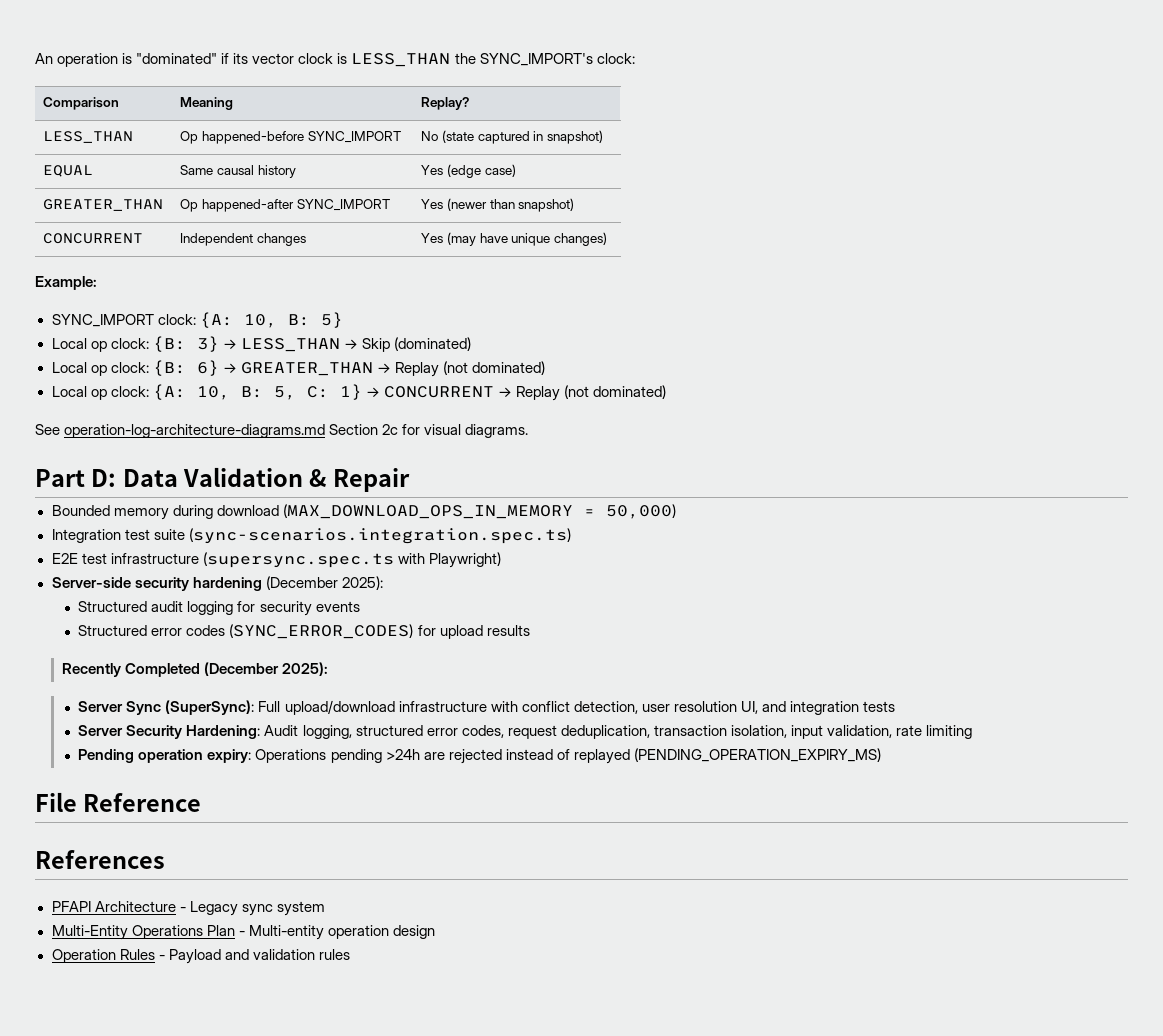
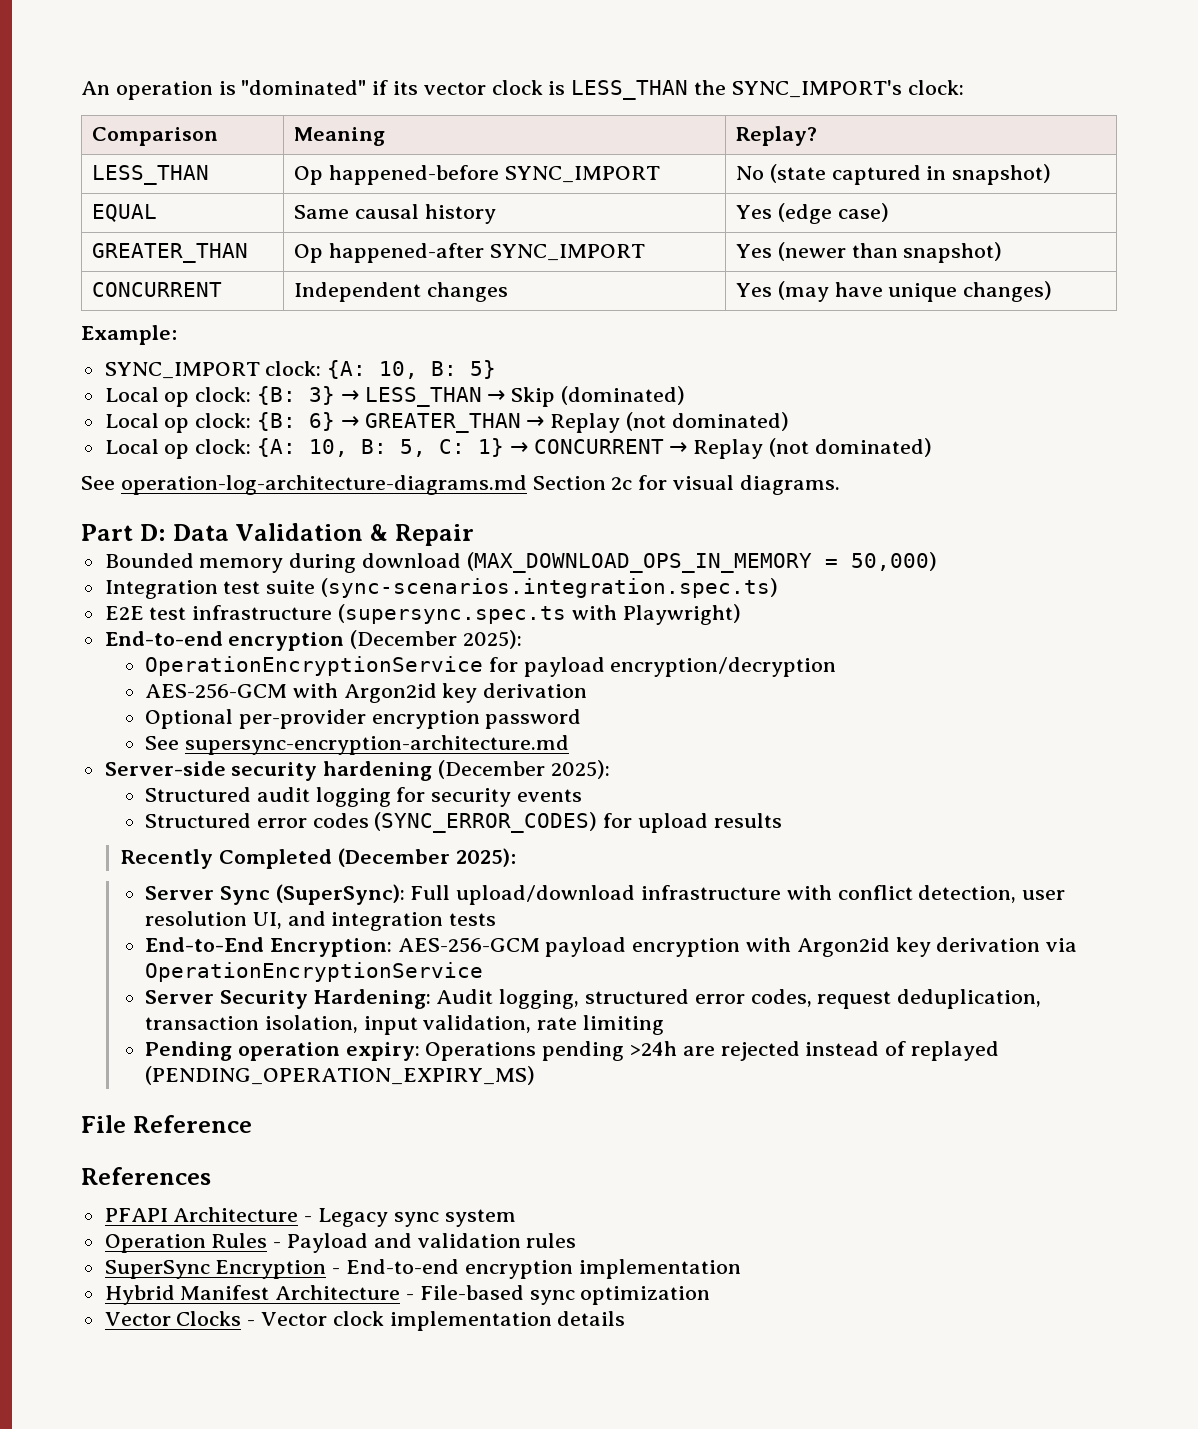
+ End-to-end encryption (December 2025):
+ OperationEncryptionService for payload encryption/decryption
+ AES-256-GCM with Argon2id key derivation
+ Optional per-provider encryption password
+ See supersync-encryption-architecture.md
+ End-to-End Encryption: AES-256-GCM payload encryption with Argon2id key derivation via OperationEncryptionService
- Multi-Entity Operations Plan - Multi-entity operation design
+ SuperSync Encryption - End-to-end encryption implementation
+ Hybrid Manifest Architecture - File-based sync optimization
+ Vector Clocks - Vector clock implementation details

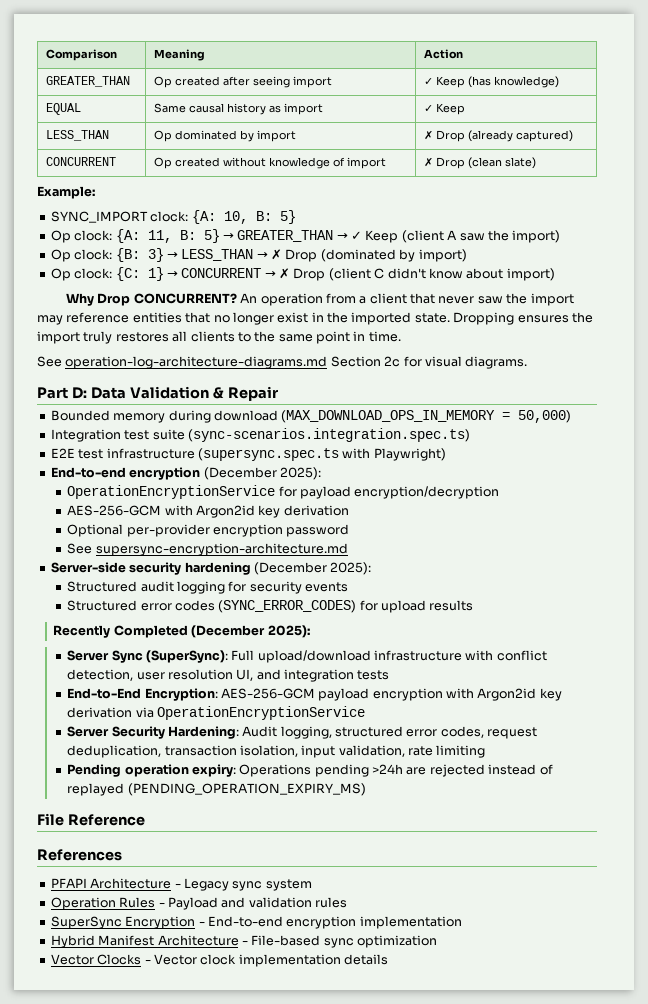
- An operation is "dominated" if its vector clock is LESS_THAN the SYNC_IMPORT's clock:
- Comparison | Meaning | Replay?
- LESS_THAN | Op happened-before SYNC_IMPORT | No (state captured in snapshot)
- EQUAL | Same causal history | Yes (edge case)
- GREATER_THAN | Op happened-after SYNC_IMPORT | Yes (newer than snapshot)
- CONCURRENT | Independent changes | Yes (may have unique changes)
+ Comparison | Meaning | Action
+ GREATER_THAN | Op created after seeing import | ✓ Keep (has knowledge)
+ EQUAL | Same causal history as import | ✓ Keep
+ LESS_THAN | Op dominated by import | ✗ Drop (already captured)
+ CONCURRENT | Op created without knowledge of import | ✗ Drop (clean slate)
- Local op clock: {B: 3} → LESS_THAN → Skip (dominated)
- Local op clock: {B: 6} → GREATER_THAN → Replay (not dominated)
- Local op clock: {A: 10, B: 5, C: 1} → CONCURRENT → Replay (not dominated)
+ Op clock: {A: 11, B: 5} → GREATER_THAN → ✓ Keep (client A saw the import)
+ Op clock: {B: 3} → LESS_THAN → ✗ Drop (dominated by import)
+ Op clock: {C: 1} → CONCURRENT → ✗ Drop (client C didn't know about import)
+ Why Drop CONCURRENT? An operation from a client that never saw the import may reference entities that no longer exist in the imported state. Dropping ensures the import truly restores all clients to the same point in time.

